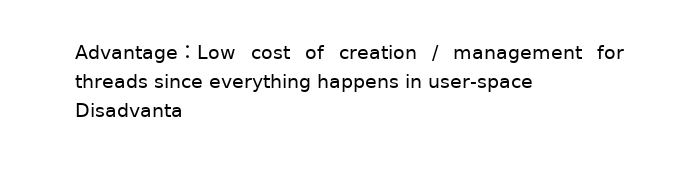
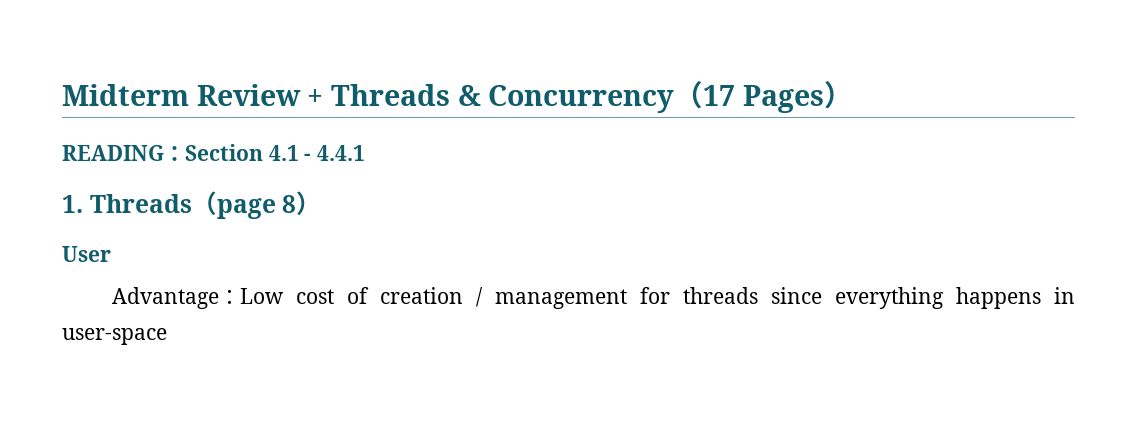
+ Midterm Review + Threads & Concurrency（17 Pages）
+ READING：Section 4.1 - 4.4.1
+ 1. Threads（page 8）
+ User
- Advantage：Low cost of creation / management for threads since everything happens in user-space Disadvanta
+ Advantage：Low cost of creation / management for threads since everything happens in user-space

